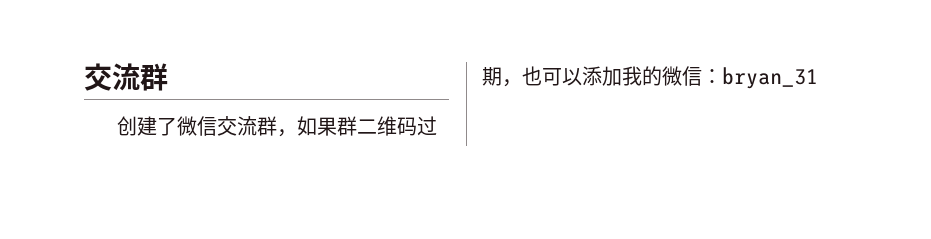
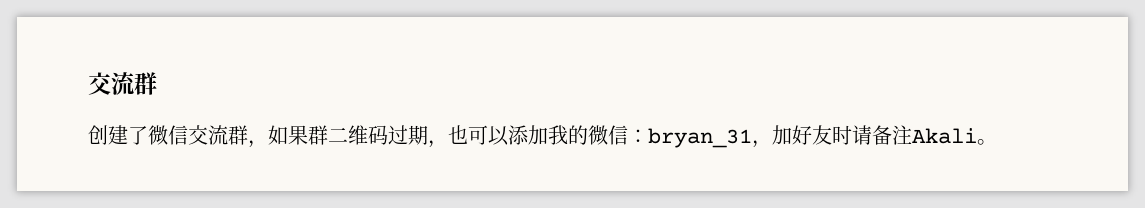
- 创建了微信交流群，如果群二维码过期，也可以添加我的微信：bryan_31
+ 创建了微信交流群，如果群二维码过期，也可以添加我的微信：bryan_31，加好友时请备注Akali。

